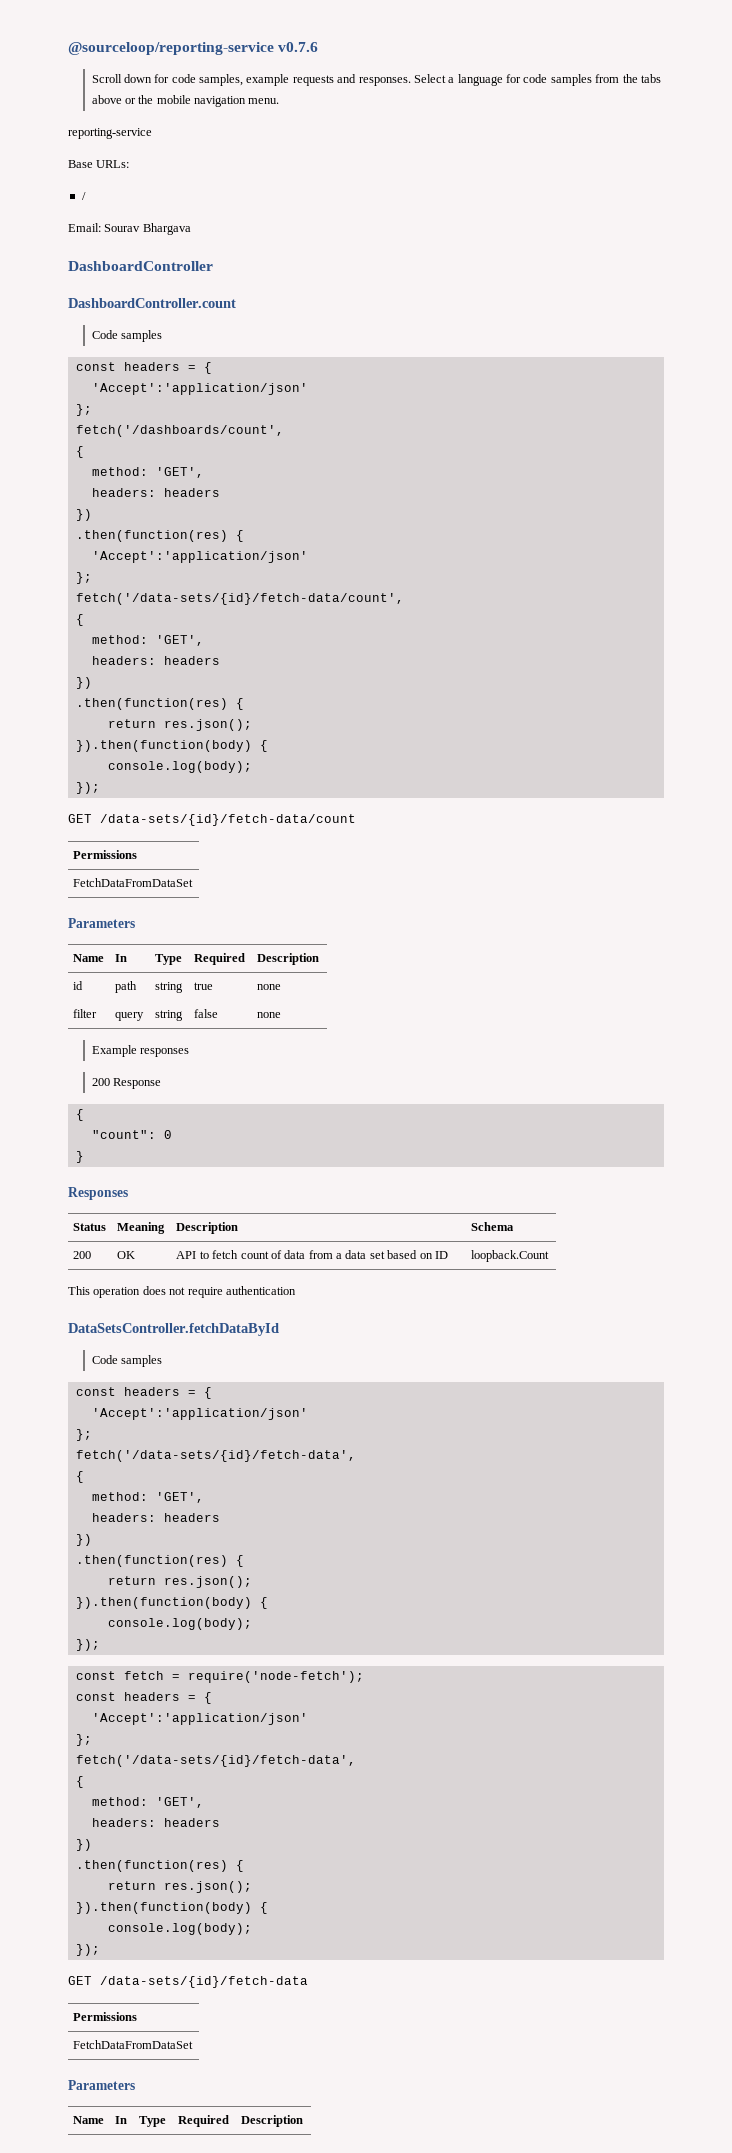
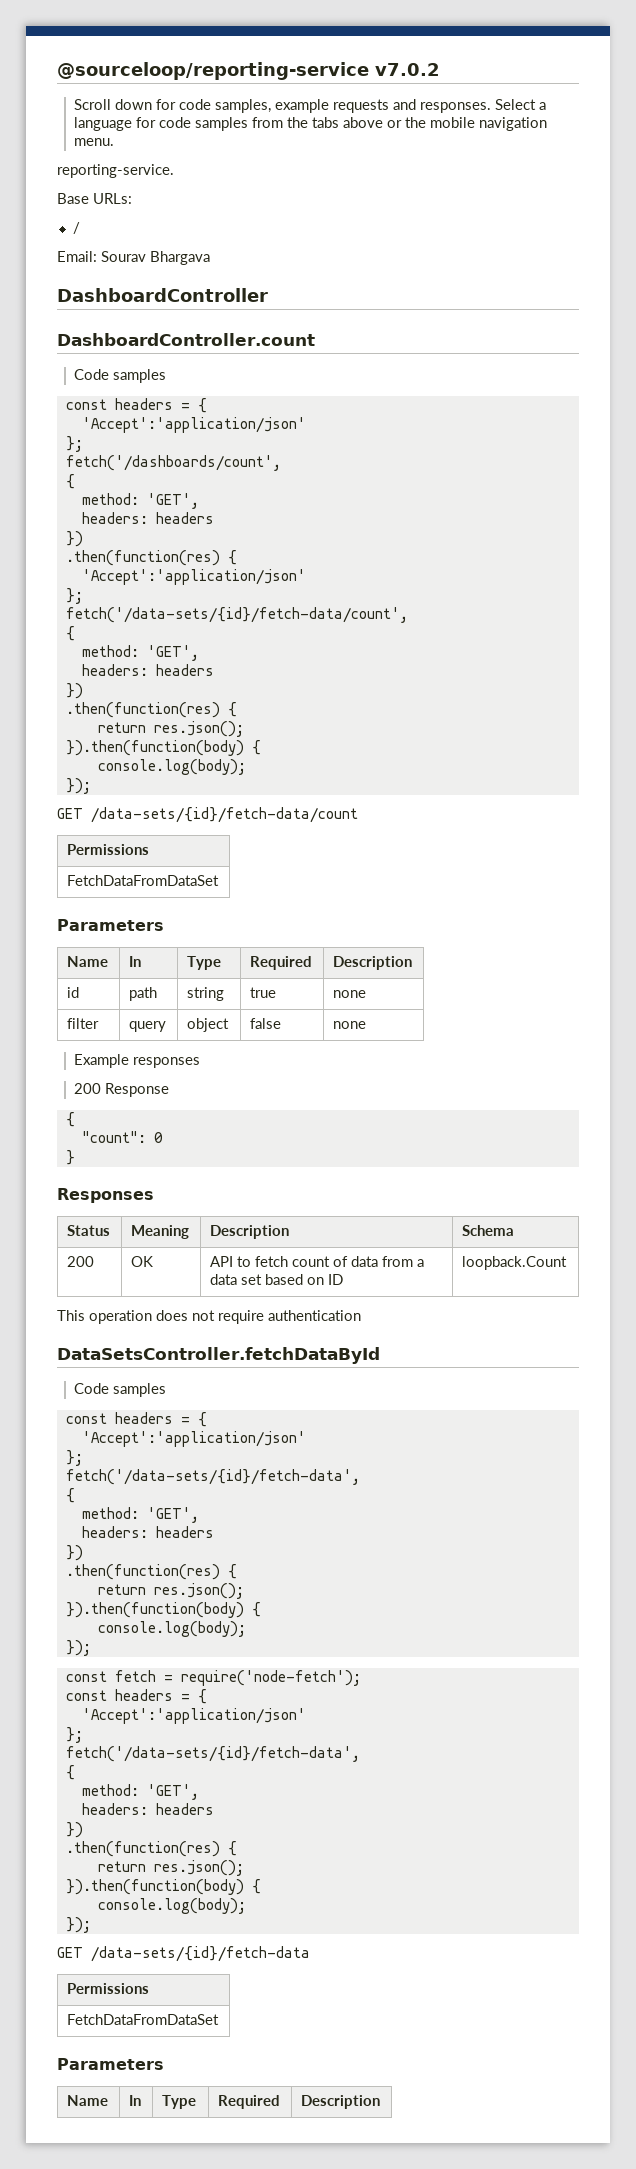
- @sourceloop/reporting-service v0.7.6
+ @sourceloop/reporting-service v7.0.2
- reporting-service
+ reporting-service.
- filter | query | string | false | none
+ filter | query | object | false | none

